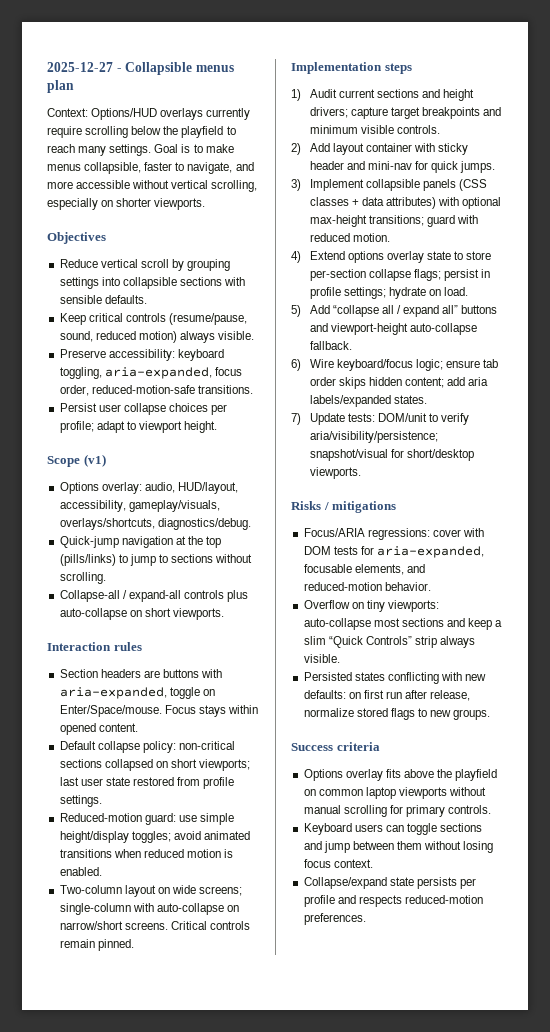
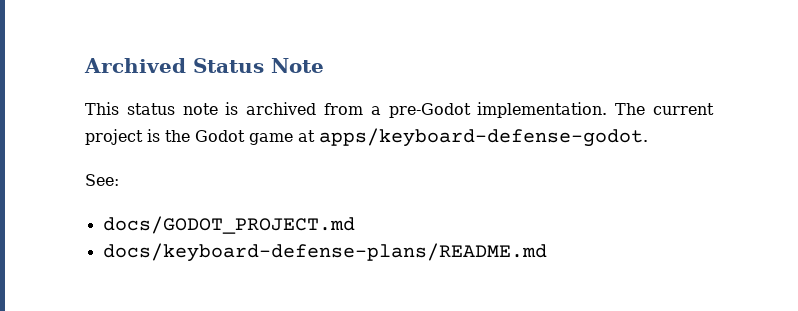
- 2025-12-27 - Collapsible menus plan
- Context: Options/HUD overlays currently require scrolling below the playfield to reach many settings. Goal is to make menus collapsible, faster to navigate, and more accessible without vertical scrolling, especially on shorter viewports.
- Objectives
- Reduce vertical scroll by grouping settings into collapsible sections with sensible defaults.
- Keep critical controls (resume/pause, sound, reduced motion) always visible.
- Preserve accessibility: keyboard toggling, aria-expanded, focus order, reduced-motion-safe transitions.
- Persist user collapse choices per profile; adapt to viewport height.
- Scope (v1)
- Options overlay: audio, HUD/layout, accessibility, gameplay/visuals, overlays/shortcuts, diagnostics/debug.
- Quick-jump navigation at the top (pills/links) to jump to sections without scrolling.
- Collapse-all / expand-all controls plus auto-collapse on short viewports.
- Interaction rules
- Section headers are buttons with aria-expanded, toggle on Enter/Space/mouse. Focus stays within opened content.
- Default collapse policy: non-critical sections collapsed on short viewports; last user state restored from profile settings.
- Reduced-motion guard: use simple height/display toggles; avoid animated transitions when reduced motion is enabled.
- Two-column layout on wide screens; single-column with auto-collapse on narrow/short screens. Critical controls remain pinned.
- Implementation steps
- 1) Audit current sections and height drivers; capture target breakpoints and minimum visible controls.
- 2) Add layout container with sticky header and mini-nav for quick jumps.
- 3) Implement collapsible panels (CSS classes + data attributes) with optional max-height transitions; guard with reduced motion.
- 4) Extend options overlay state to store per-section collapse flags; persist in profile settings; hydrate on load.
- 5) Add “collapse all / expand all” buttons and viewport-height auto-collapse fallback.
- 6) Wire keyboard/focus logic; ensure tab order skips hidden content; add aria labels/expanded states.
- 7) Update tests: DOM/unit to verify aria/visibility/persistence; snapshot/visual for short/desktop viewports.
- Risks / mitigations
- Focus/ARIA regressions: cover with DOM tests for aria-expanded, focusable elements, and reduced-motion behavior.
- Overflow on tiny viewports: auto-collapse most sections and keep a slim “Quick Controls” strip always visible.
- Persisted states conflicting with new defaults: on first run after release, normalize stored flags to new groups.
- Success criteria
- Options overlay fits above the playfield on common laptop viewports without manual scrolling for primary controls.
- Keyboard users can toggle sections and jump between them without losing focus context.
- Collapse/expand state persists per profile and respects reduced-motion preferences.
+ Archived Status Note
+ This status note is archived from a pre-Godot implementation. The current project is the Godot game at apps/keyboard-defense-godot.
+ See:
+ docs/GODOT_PROJECT.md
+ docs/keyboard-defense-plans/README.md

